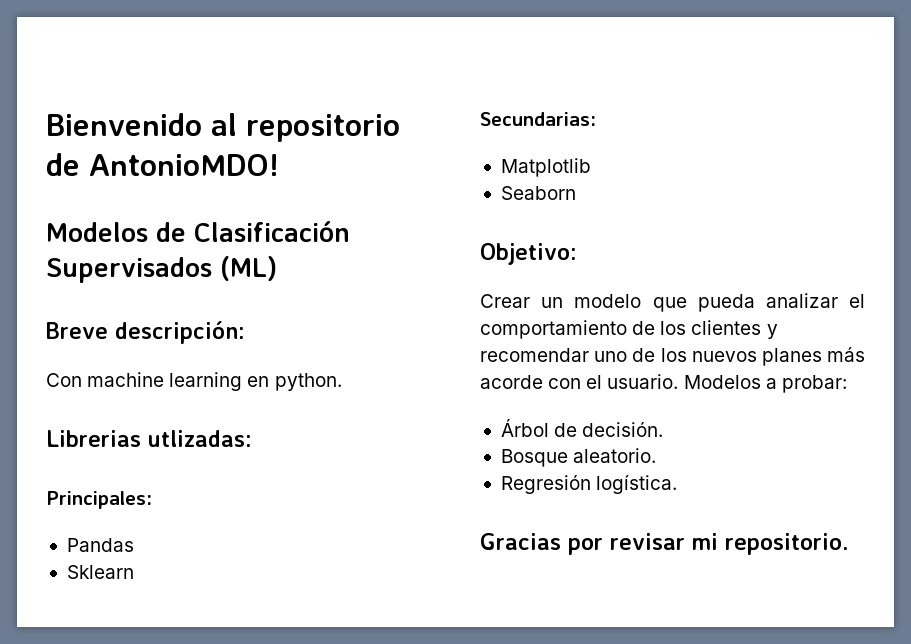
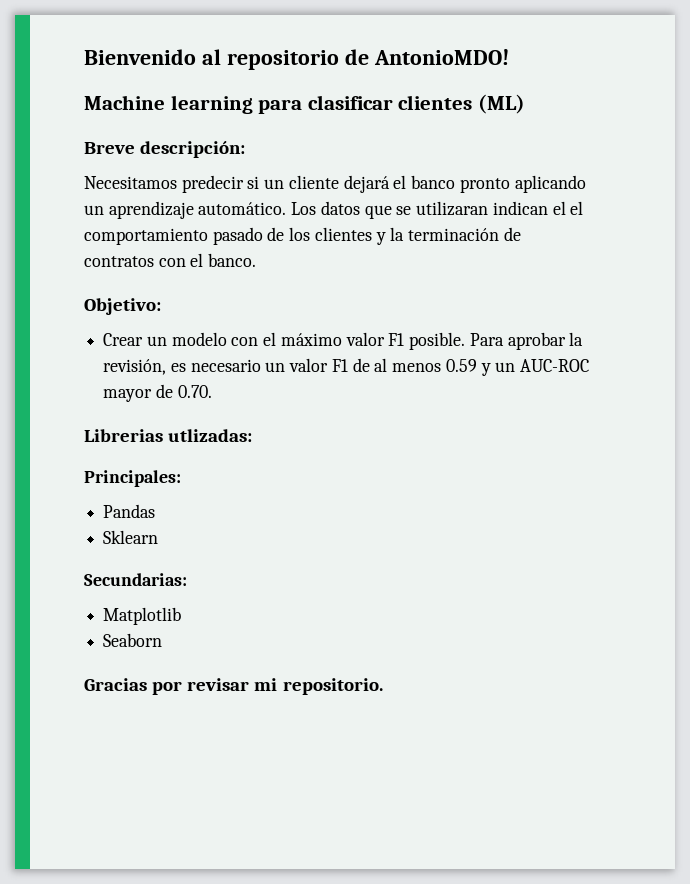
- Modelos de Clasificación Supervisados (ML)
+ Machine learning para clasificar clientes (ML)
  Breve descripción:
- Con machine learning en python.
+ Necesitamos predecir si un cliente dejará el banco pronto aplicando un aprendizaje automático. Los datos que se utilizaran indican el el comportamiento pasado de los clientes y la terminación de contratos con el banco.
+ Objetivo:
+ Crear un modelo con el máximo valor F1 posible. Para aprobar la revisión, es necesario un valor F1 de al menos 0.59 y un AUC-ROC mayor de 0.70.
- Objetivo:
- Crear un modelo que pueda analizar el comportamiento de los clientes y recomendar uno de los nuevos planes más acorde con el usuario. Modelos a probar:
- Árbol de decisión.
- Bosque aleatorio.
- Regresión logística.

